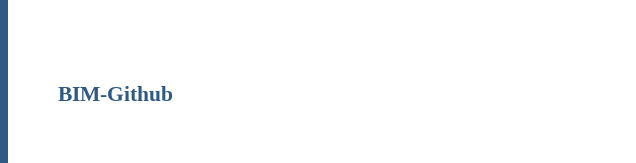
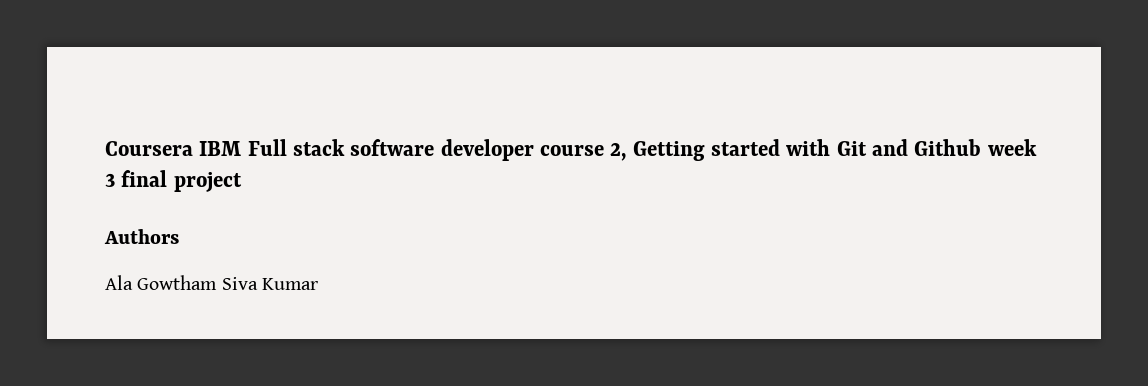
- BIM-Github
+ Coursera IBM Full stack software developer course 2, Getting started with Git and Github week 3 final project
+ Authors
+ Ala Gowtham Siva Kumar

